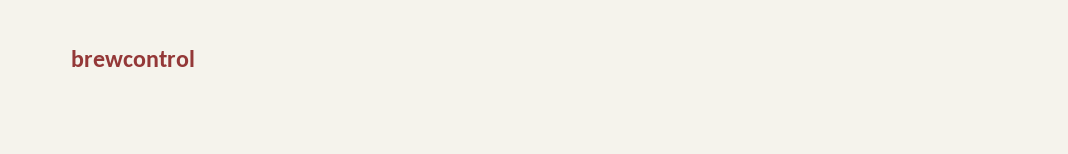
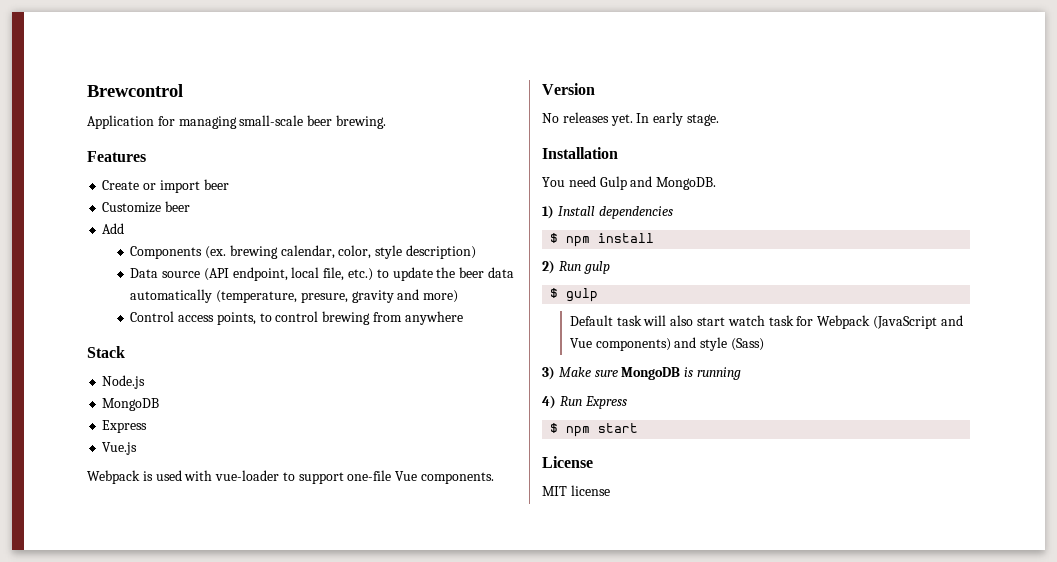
- brewcontrol
+ Brewcontrol
+ Application for managing small-scale beer brewing.
+ Features
+ Create or import beer
+ Customize beer
+ Add
+ Components (ex. brewing calendar, color, style description)
+ Data source (API endpoint, local file, etc.) to update the beer data automatically (temperature, presure, gravity and more)
+ Control access points, to control brewing from anywhere
+ Stack
+ Node.js
+ MongoDB
+ Express
+ Vue.js
+ Webpack is used with vue-loader to support one-file Vue components.
+ Version
+ No releases yet. In early stage.
+ Installation
+ You need Gulp and MongoDB.
+ 1) Install dependencies
+ $ npm install
+ 2) Run gulp
+ $ gulp
+ Default task will also start watch task for Webpack (JavaScript and Vue components) and style (Sass)
+ 3) Make sure MongoDB is running
+ 4) Run Express
+ $ npm start
+ License
+ MIT license

